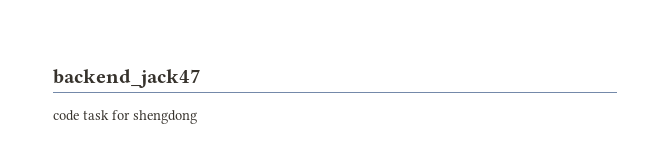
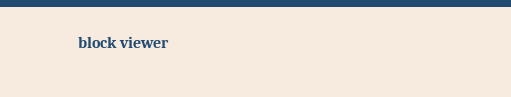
- backend_jack47
- code task for shengdong
+ block viewer

